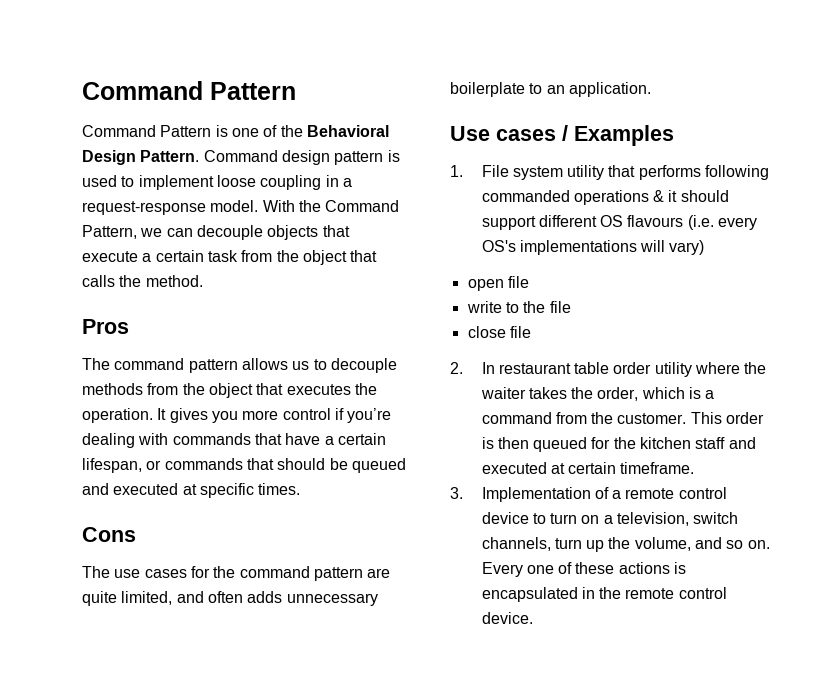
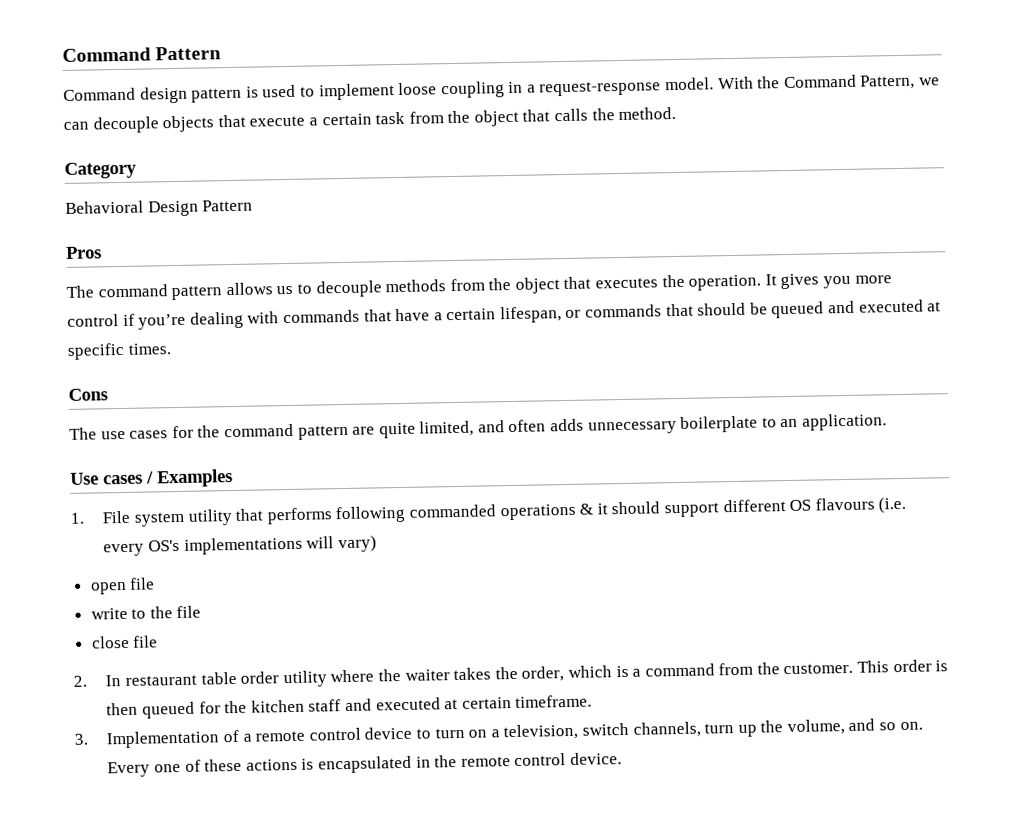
- Command Pattern is one of the Behavioral Design Pattern. Command design pattern is used to implement loose coupling in a request-response model.
+ Command design pattern is used to implement loose coupling in a request-response model.
+ Category
+ Behavioral Design Pattern

